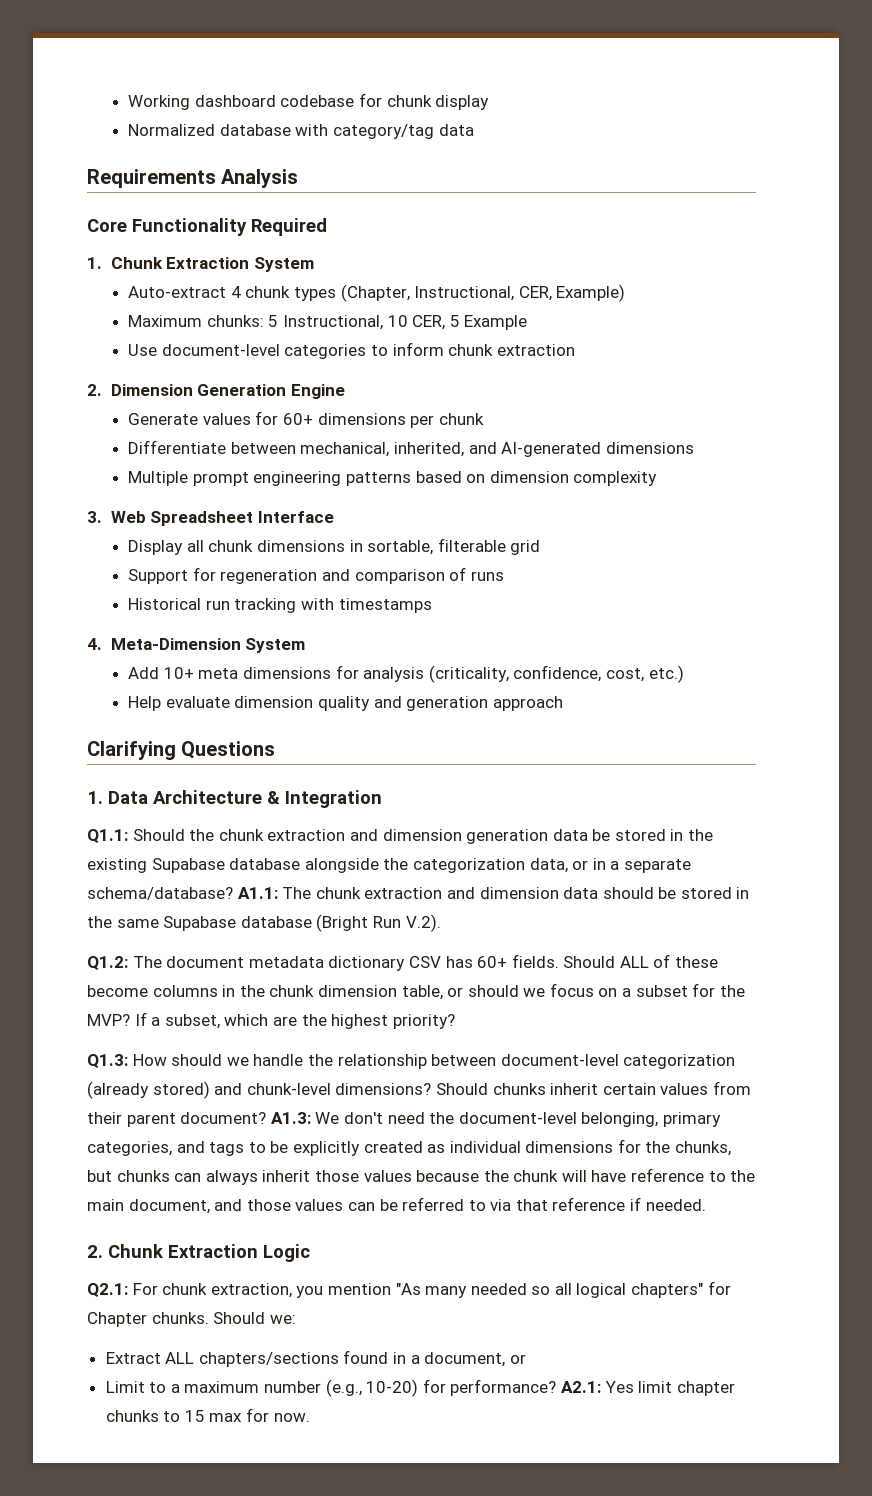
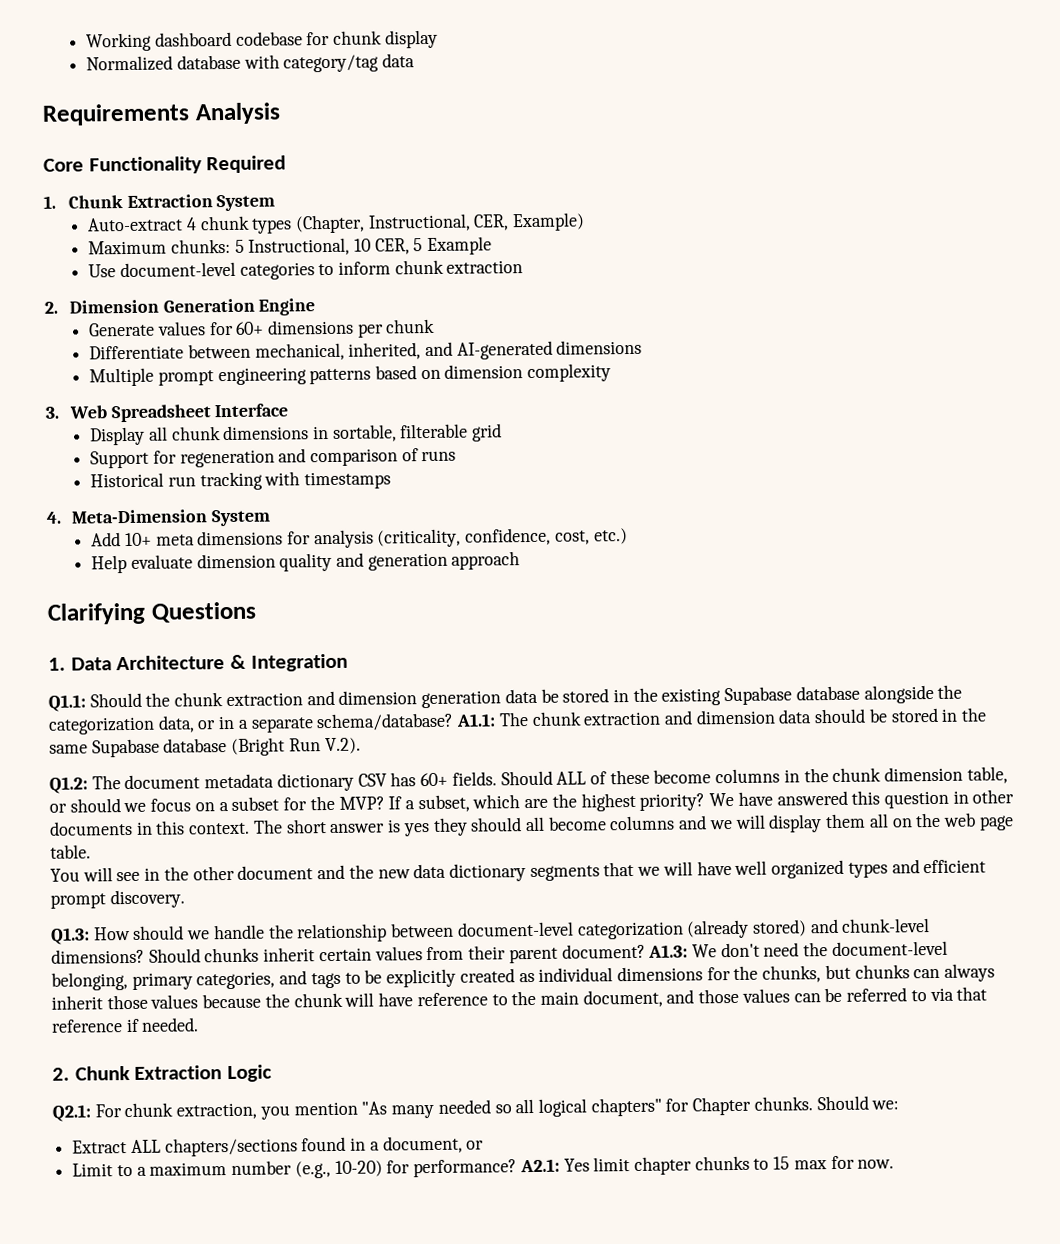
+ We have answered this question in other documents in this context. The short answer is yes they should all become columns and we will display them all on the web page table.
+ You will see in the other document and the new data dictionary segments that we will have well organized types and efficient prompt discovery.

